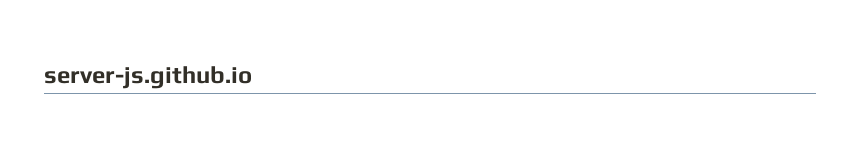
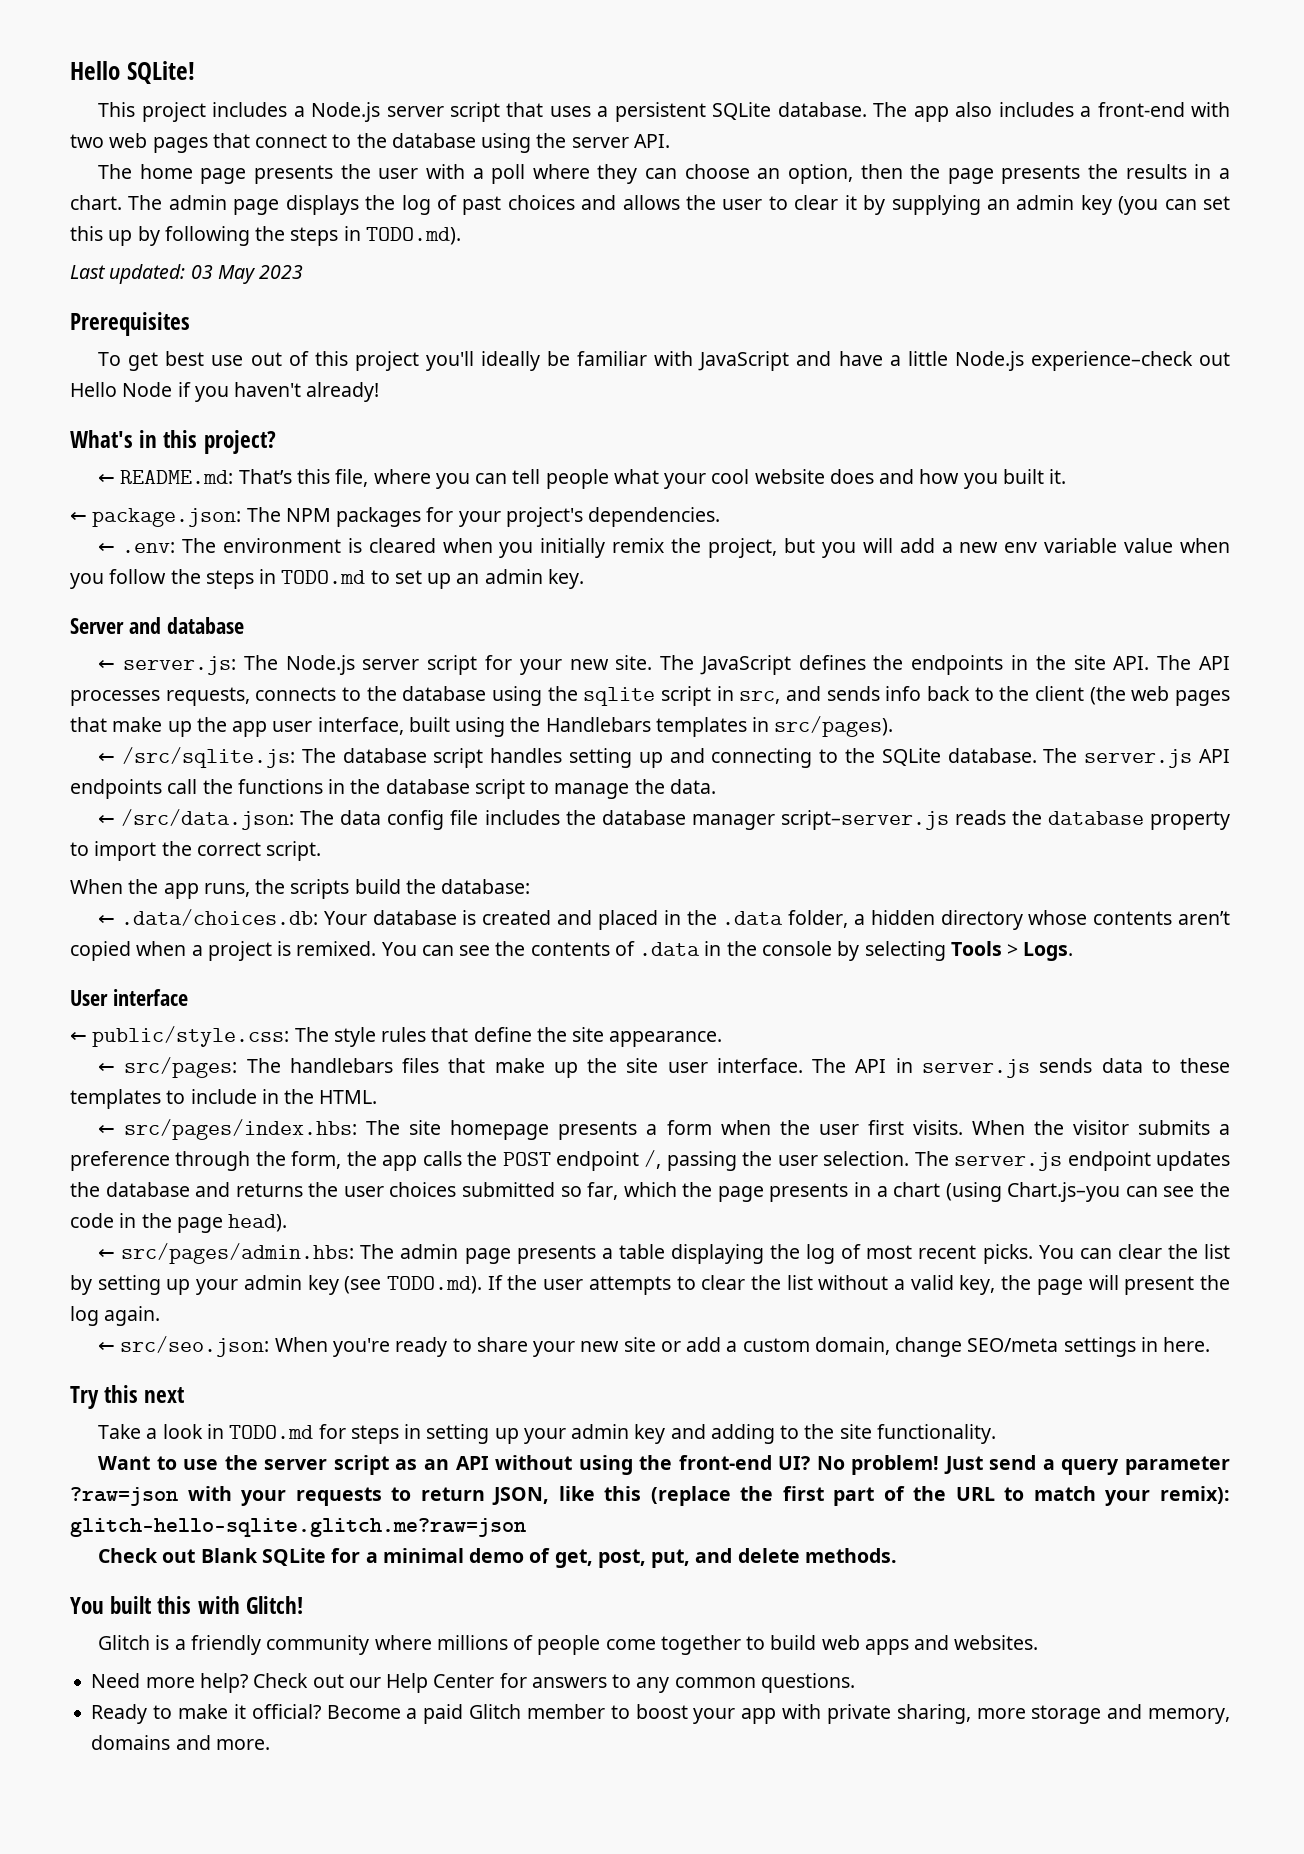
- server-js.github.io
+ Hello SQLite!
+ This project includes a Node.js server script that uses a persistent SQLite database. The app also includes a front-end with two web pages that connect to the database using the server API.
+ The home page presents the user with a poll where they can choose an option, then the page presents the results in a chart. The admin page displays the log of past choices and allows the user to clear it by supplying an admin key (you can set this up by following the steps in TODO.md).
+ Last updated: 03 May 2023
+ Prerequisites
+ To get best use out of this project you'll ideally be familiar with JavaScript and have a little Node.js experience–check out Hello Node if you haven't already!
+ What's in this project?
+ ← README.md: That’s this file, where you can tell people what your cool website does and how you built it.
+ ← package.json: The NPM packages for your project's dependencies.
+ ← .env: The environment is cleared when you initially remix the project, but you will add a new env variable value when you follow the steps in TODO.md to set up an admin key.
+ Server and database
+ ← server.js: The Node.js server script for your new site. The JavaScript defines the endpoints in the site API. The API processes requests, connects to the database using the sqlite script in src, and sends info back to the client (the web pages that make up the app user interface, built using the Handlebars templates in src/pages).
+ ← /src/sqlite.js: The database script handles setting up and connecting to the SQLite database. The server.js API endpoints call the functions in the database script to manage the data.
+ ← /src/data.json: The data config file includes the database manager script–server.js reads the database property to import the correct script.
+ When the app runs, the scripts build the database:
+ ← .data/choices.db: Your database is created and placed in the .data folder, a hidden directory whose contents aren’t copied when a project is remixed. You can see the contents of .data in the console by selecting Tools > Logs.
+ User interface
+ ← public/style.css: The style rules that define the site appearance.
+ ← src/pages: The handlebars files that make up the site user interface. The API in server.js sends data to these templates to include in the HTML.
+ ← src/pages/index.hbs: The site homepage presents a form when the user first visits. When the visitor submits a preference through the form, the app calls the POST endpoint /, passing the user selection. The server.js endpoint updates the database and returns the user choices submitted so far, which the page presents in a chart (using Chart.js–you can see the code in the page head).
+ ← src/pages/admin.hbs: The admin page presents a table displaying the log of most recent picks. You can clear the list by setting up your admin key (see TODO.md). If the user attempts to clear the list without a valid key, the page will present the log again.
+ ← src/seo.json: When you're ready to share your new site or add a custom domain, change SEO/meta settings in here.
+ Try this next
+ Take a look in TODO.md for steps in setting up your admin key and adding to the site functionality.
+ Want to use the server script as an API without using the front-end UI? No problem! Just send a query parameter ?raw=json with your requests to return JSON, like this (replace the first part of the URL to match your remix): glitch-hello-sqlite.glitch.me?raw=json
+ Check out Blank SQLite for a minimal demo of get, post, put, and delete methods.
+ You built this with Glitch!
+ Glitch is a friendly community where millions of people come together to build web apps and websites.
+ Need more help? Check out our Help Center for answers to any common questions.
+ Ready to make it official? Become a paid Glitch member to boost your app with private sharing, more storage and memory, domains and more.

